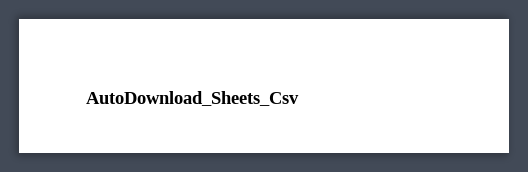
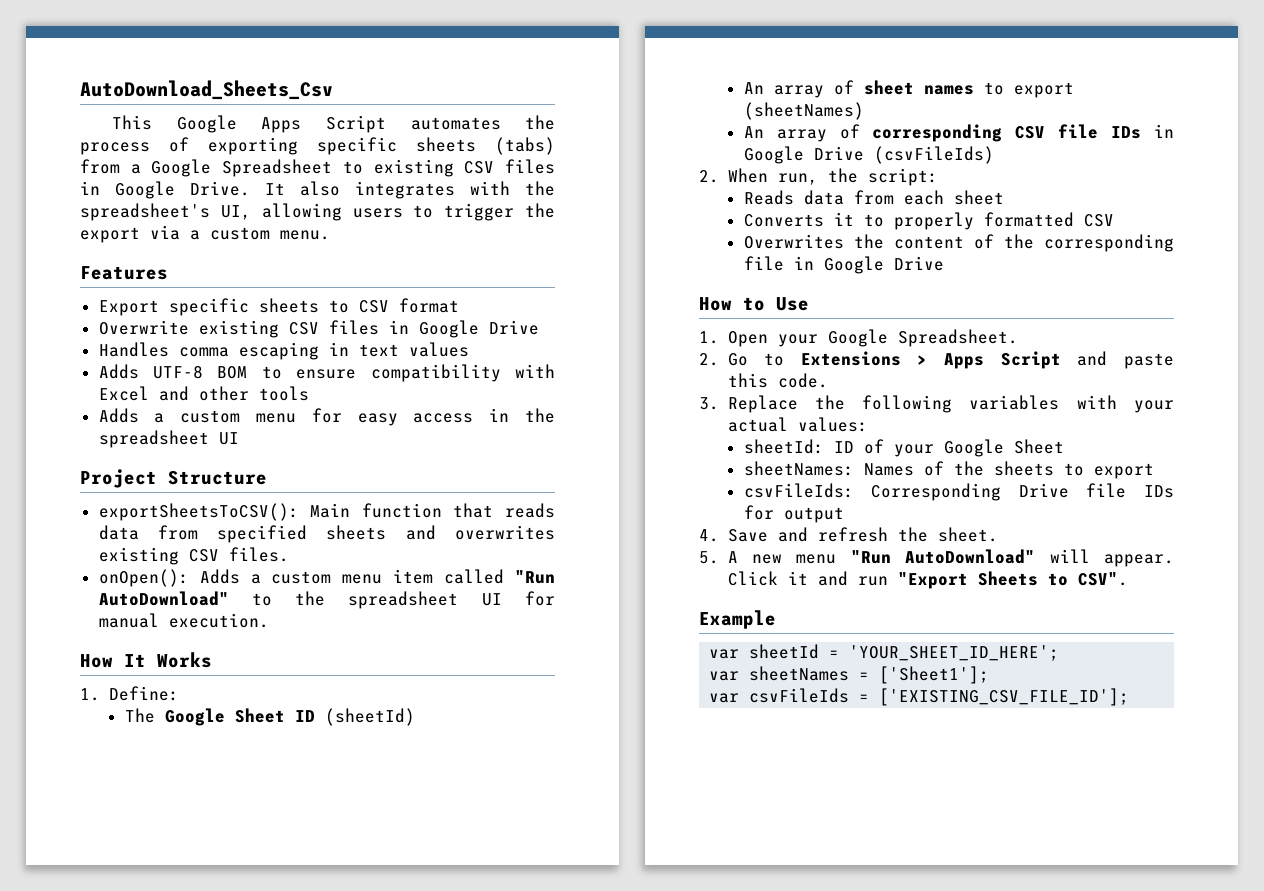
+ This Google Apps Script automates the process of exporting specific sheets (tabs) from a Google Spreadsheet to existing CSV files in Google Drive. It also integrates with the spreadsheet's UI, allowing users to trigger the export via a custom menu.
+ Features
+ Export specific sheets to CSV format
+ Overwrite existing CSV files in Google Drive
+ Handles comma escaping in text values
+ Adds UTF-8 BOM to ensure compatibility with Excel and other tools
+ Adds a custom menu for easy access in the spreadsheet UI
+ Project Structure
+ exportSheetsToCSV(): Main function that reads data from specified sheets and overwrites existing CSV files.
+ onOpen(): Adds a custom menu item called "Run AutoDownload" to the spreadsheet UI for manual execution.
+ How It Works
+ 1. Define:
+ The Google Sheet ID (sheetId)
+ An array of sheet names to export (sheetNames)
+ An array of corresponding CSV file IDs in Google Drive (csvFileIds)
+ 2. When run, the script:
+ Reads data from each sheet
+ Converts it to properly formatted CSV
+ Overwrites the content of the corresponding file in Google Drive
+ How to Use
+ 1. Open your Google Spreadsheet.
+ 2. Go to Extensions > Apps Script and paste this code.
+ 3. Replace the following variables with your actual values:
+ sheetId: ID of your Google Sheet
+ sheetNames: Names of the sheets to export
+ csvFileIds: Corresponding Drive file IDs for output
+ 4. Save and refresh the sheet.
+ 5. A new menu "Run AutoDownload" will appear. Click it and run "Export Sheets to CSV".
+ Example
+ var sheetId = 'YOUR_SHEET_ID_HERE';
+ var sheetNames = ['Sheet1'];
+ var csvFileIds = ['EXISTING_CSV_FILE_ID'];

